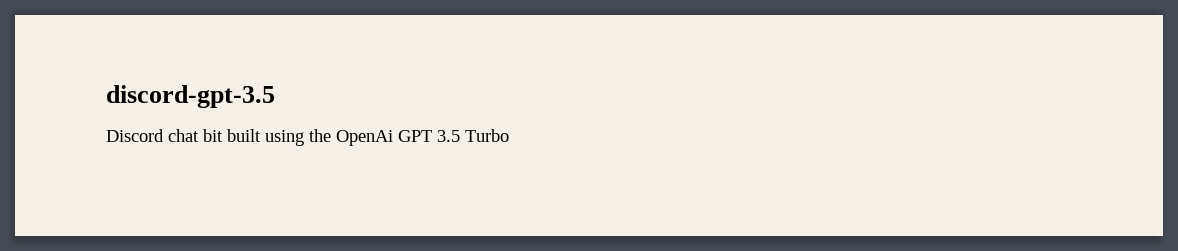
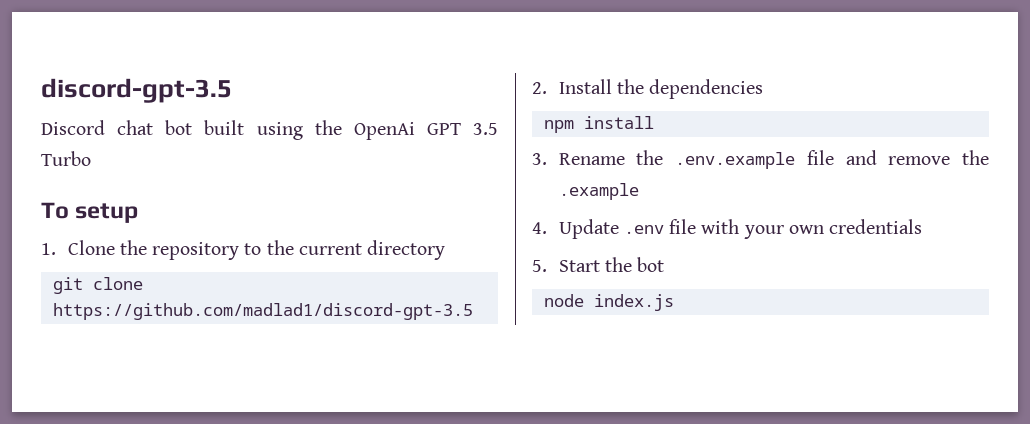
- Discord chat bit built using the OpenAi GPT 3.5 Turbo
+ Discord chat bot built using the OpenAi GPT 3.5 Turbo
+ To setup
+ 1. Clone the repository to the current directory
+ git clone https://github.com/madlad1/discord-gpt-3.5
+ 2. Install the dependencies
+ npm install
+ 3. Rename the .env.example file and remove the .example
+ 4. Update .env file with your own credentials
+ 5. Start the bot
+ node index.js

